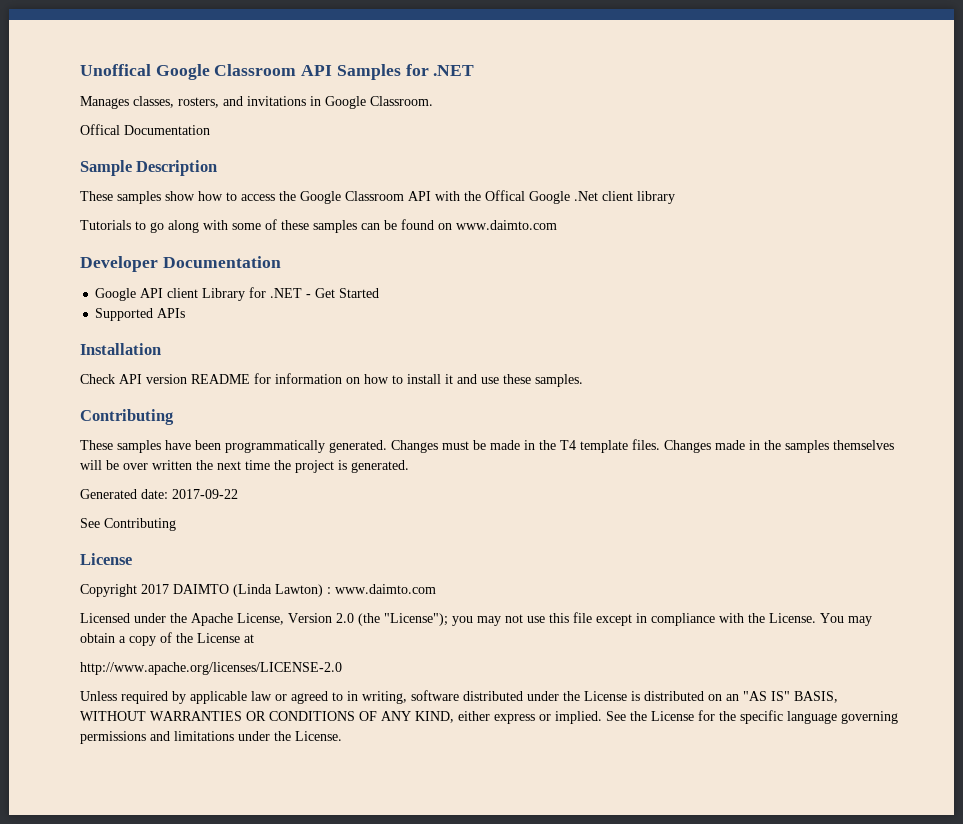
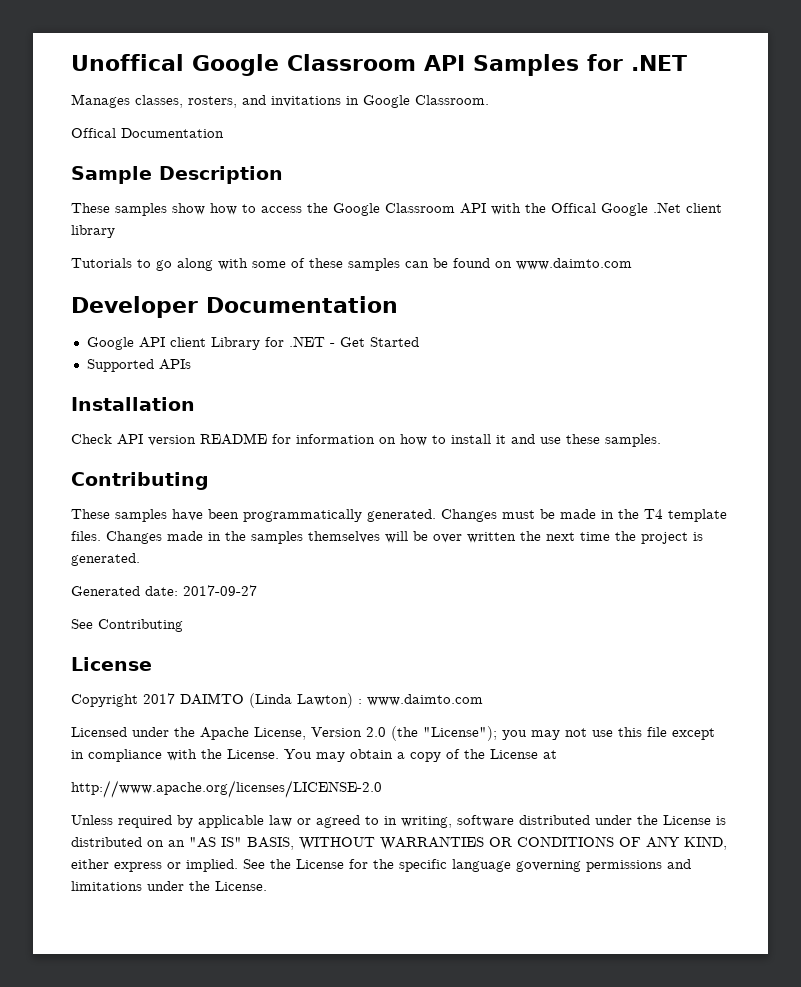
- Generated date: 2017-09-22
+ Generated date: 2017-09-27

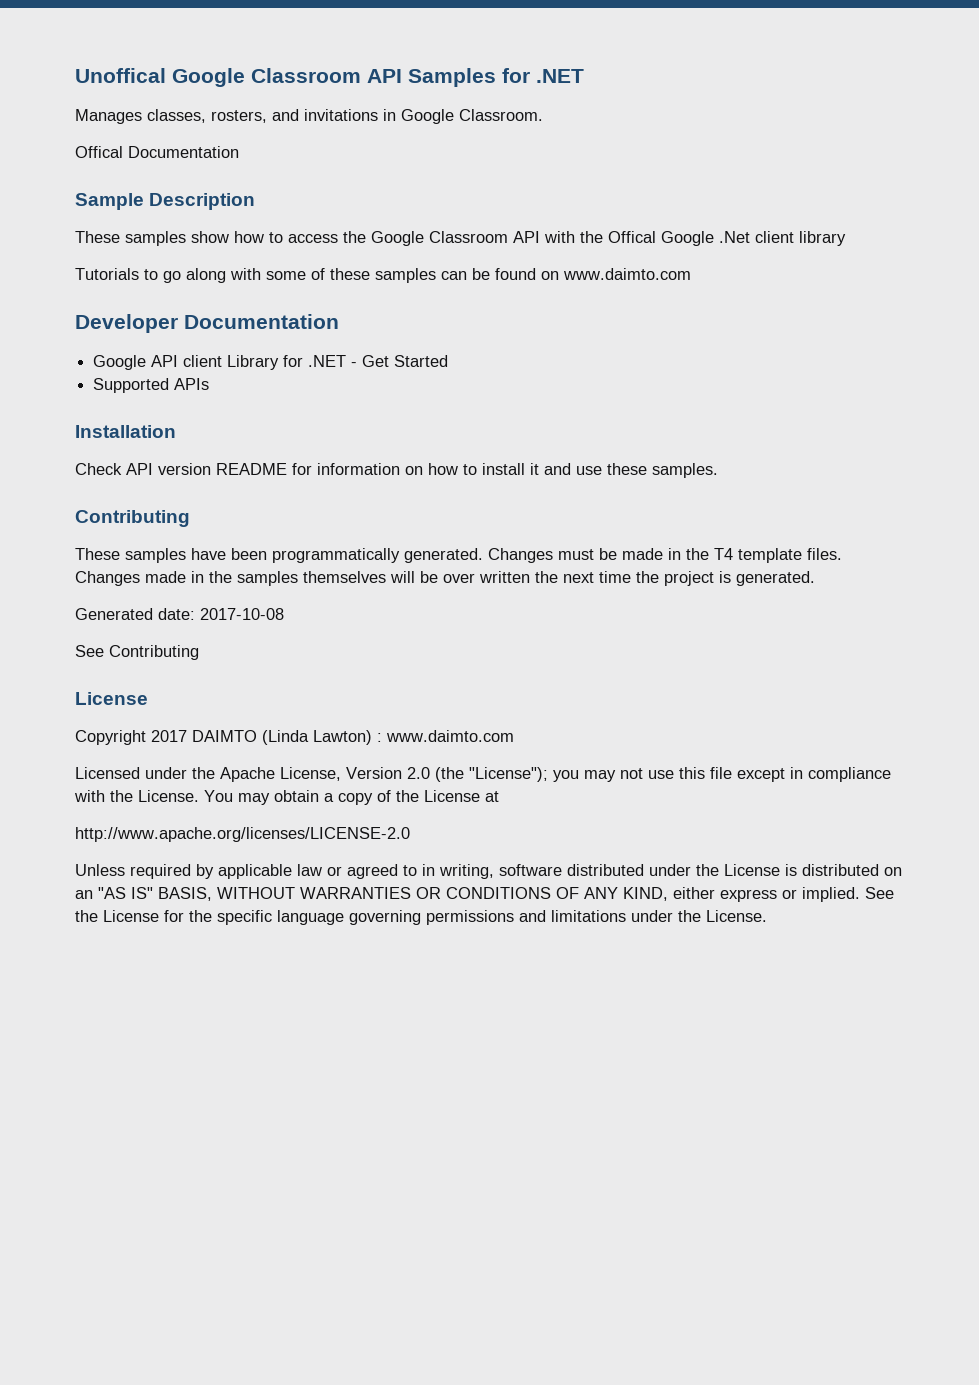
- Generated date: 2017-09-27
+ Generated date: 2017-10-08

